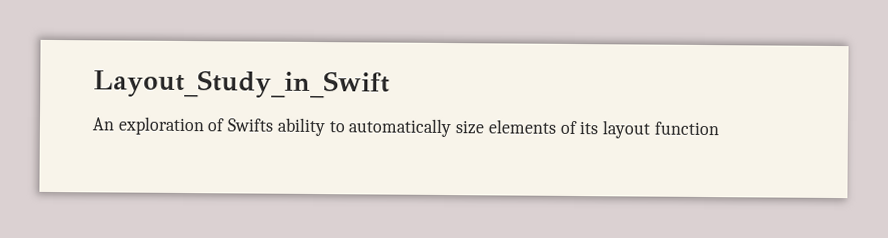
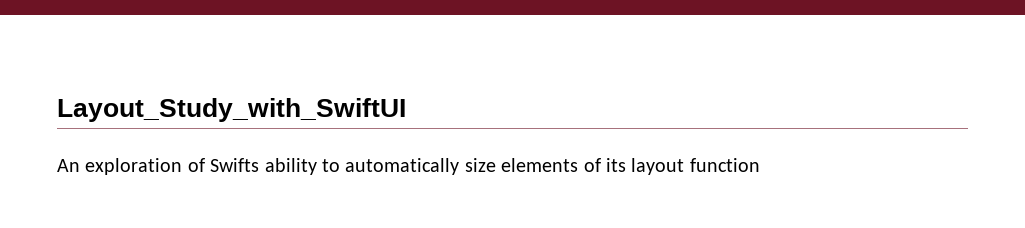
- Layout_Study_in_Swift
+ Layout_Study_with_SwiftUI

